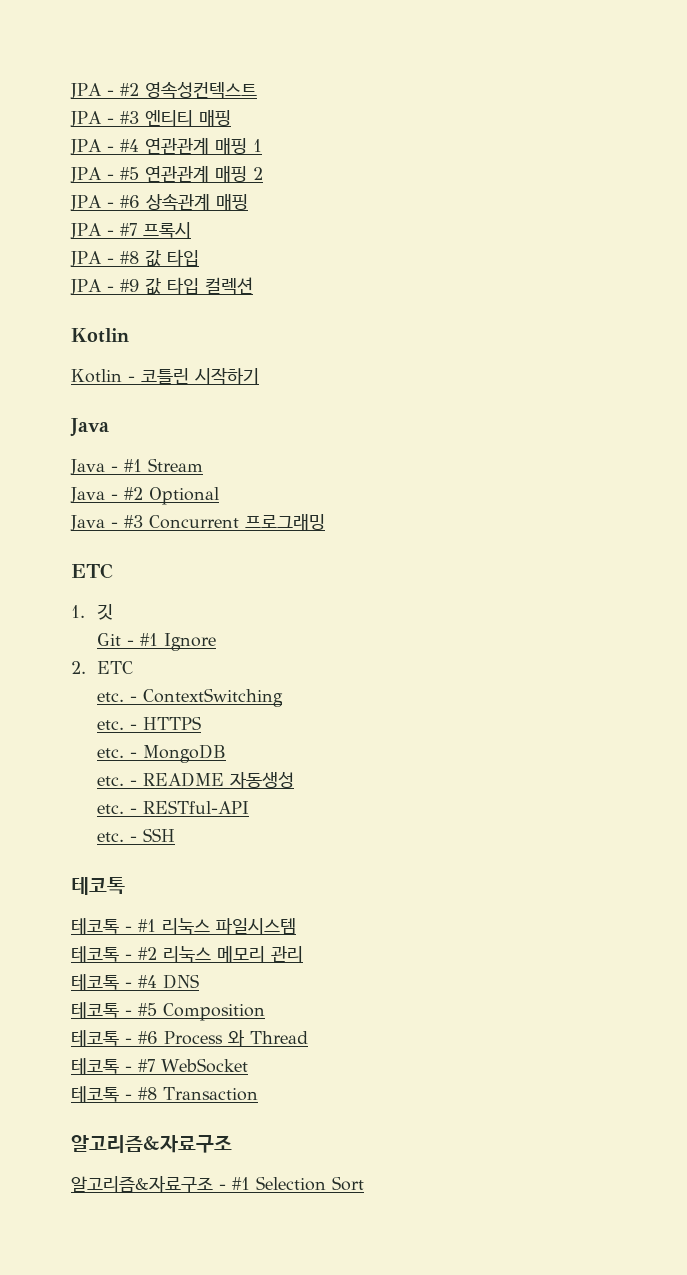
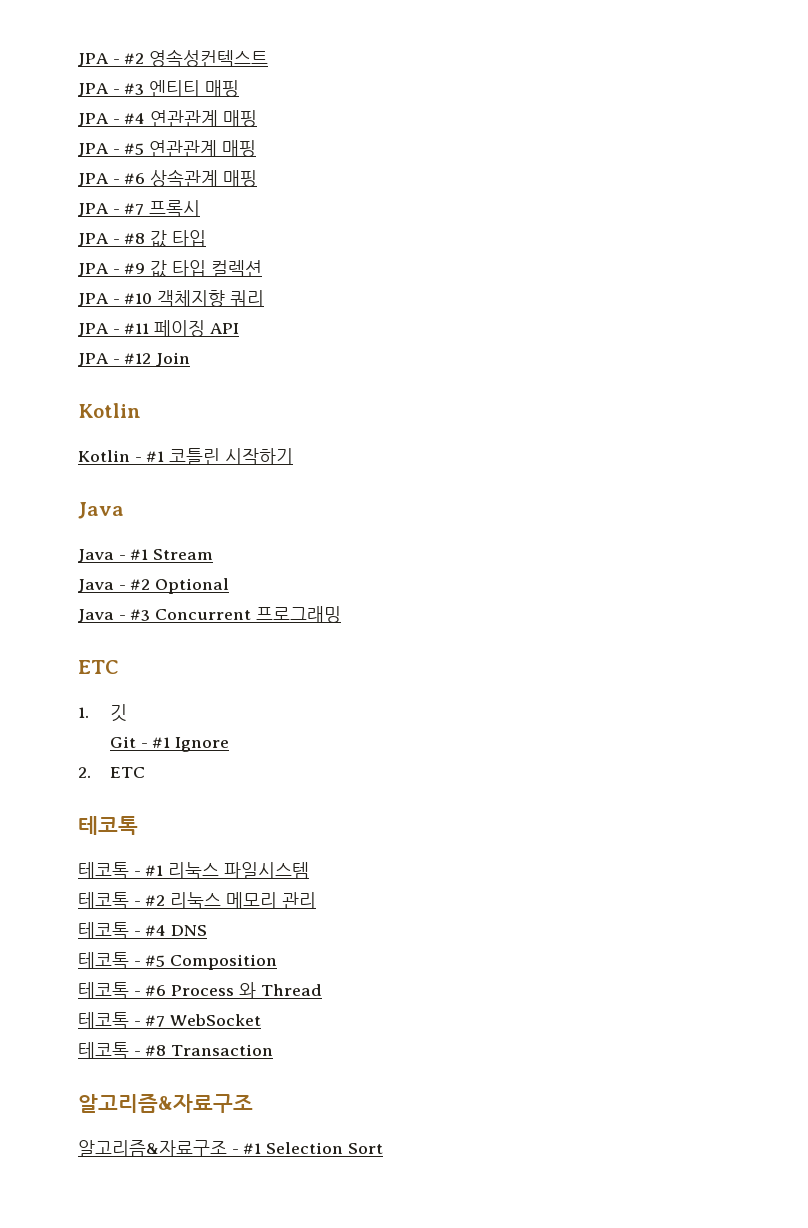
- JPA - #4 연관관계 매핑 1
+ JPA - #4 연관관계 매핑
- JPA - #5 연관관계 매핑 2
+ JPA - #5 연관관계 매핑
+ JPA - #10 객체지향 쿼리
+ JPA - #11 페이징 API
+ JPA - #12 Join
- Kotlin - 코틀린 시작하기
+ Kotlin - #1 코틀린 시작하기
- etc. - ContextSwitching
- etc. - HTTPS
- etc. - MongoDB
- etc. - README 자동생성
- etc. - RESTful-API
- etc. - SSH

